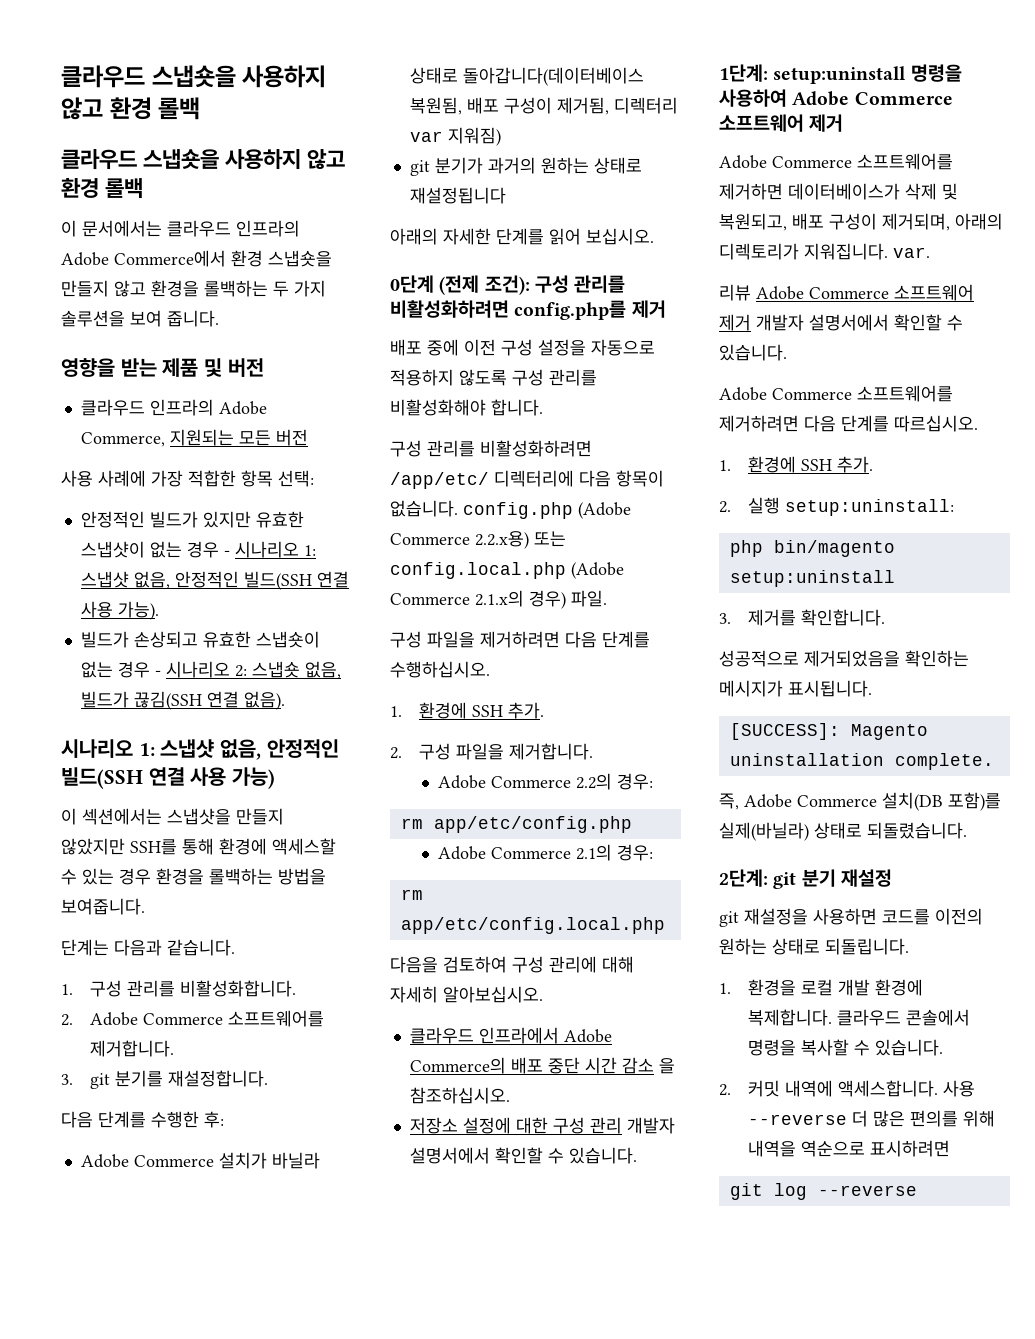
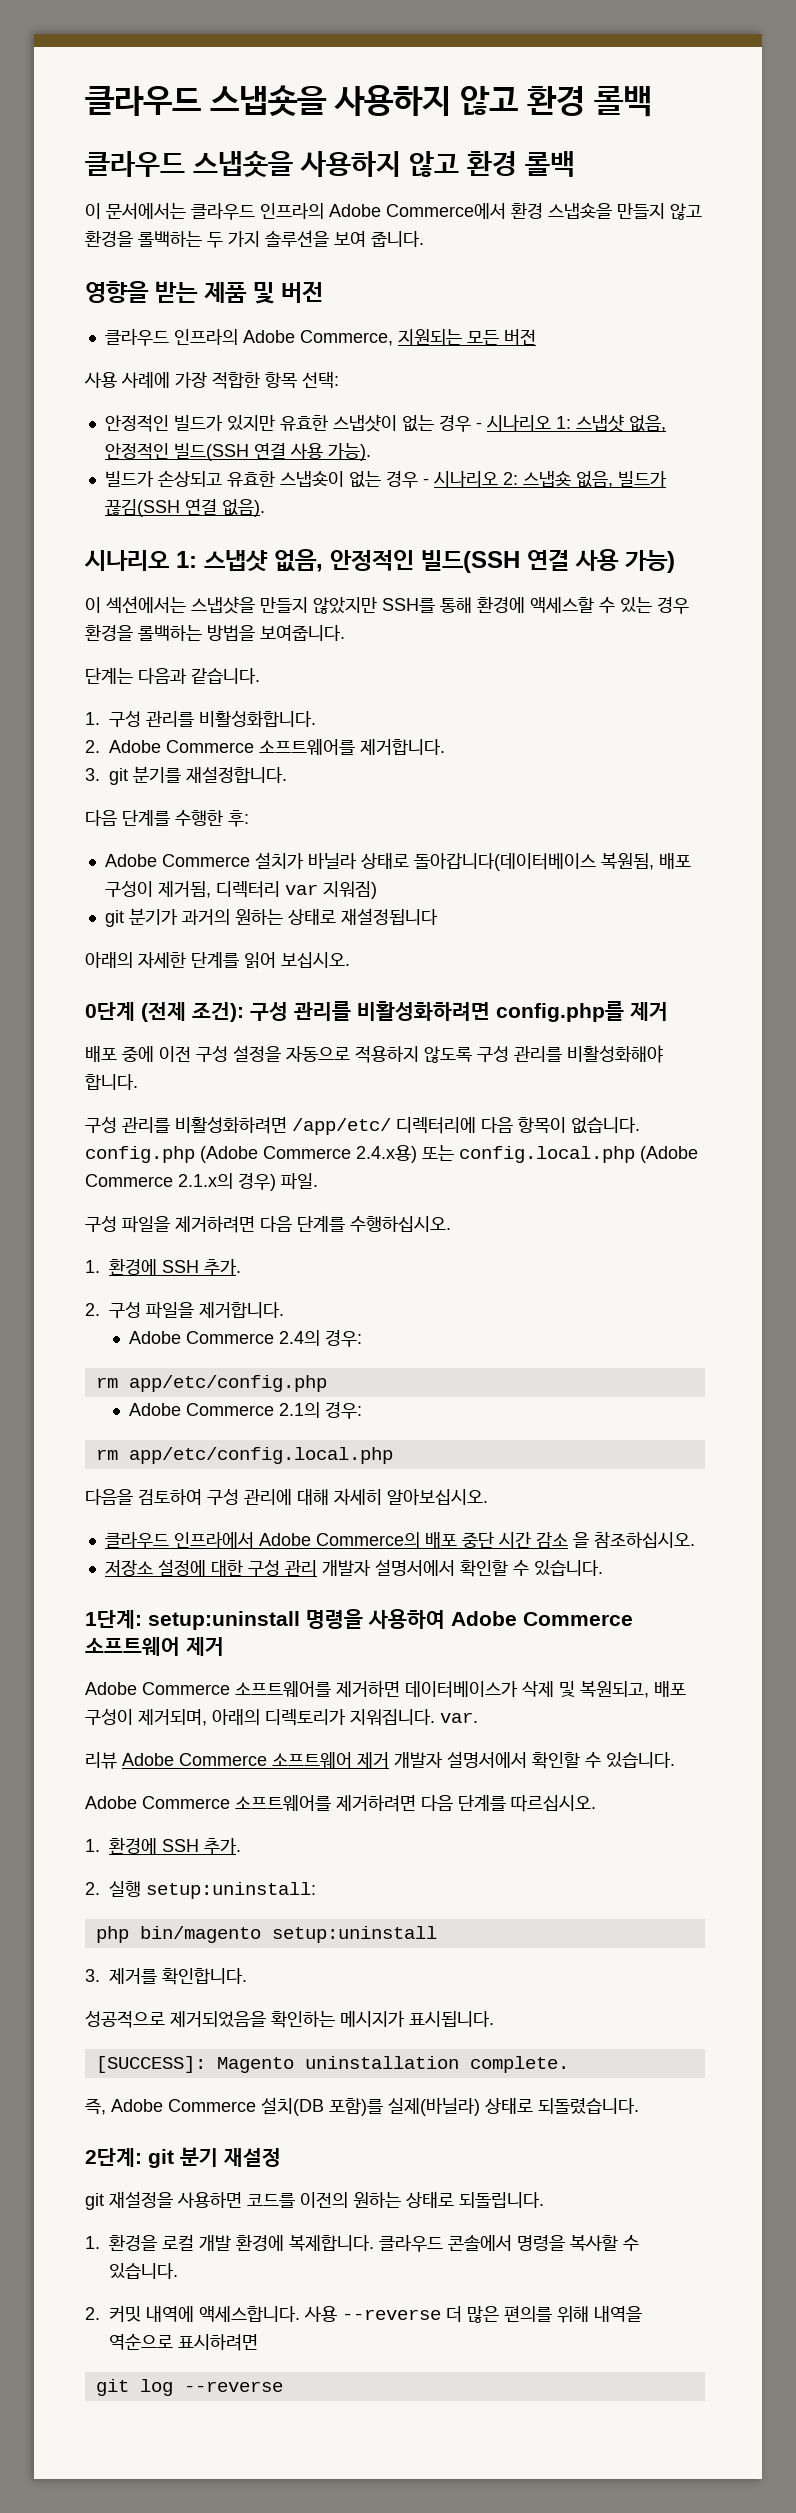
- 구성 관리를 비활성화하려면 /app/etc/ 디렉터리에 다음 항목이 없습니다. config.php (Adobe Commerce 2.2.x용) 또는 config.local.php (Adobe Commerce 2.1.x의 경우) 파일.
+ 구성 관리를 비활성화하려면 /app/etc/ 디렉터리에 다음 항목이 없습니다. config.php (Adobe Commerce 2.4.x용) 또는 config.local.php (Adobe Commerce 2.1.x의 경우) 파일.
- Adobe Commerce 2.2의 경우:
+ Adobe Commerce 2.4의 경우:

